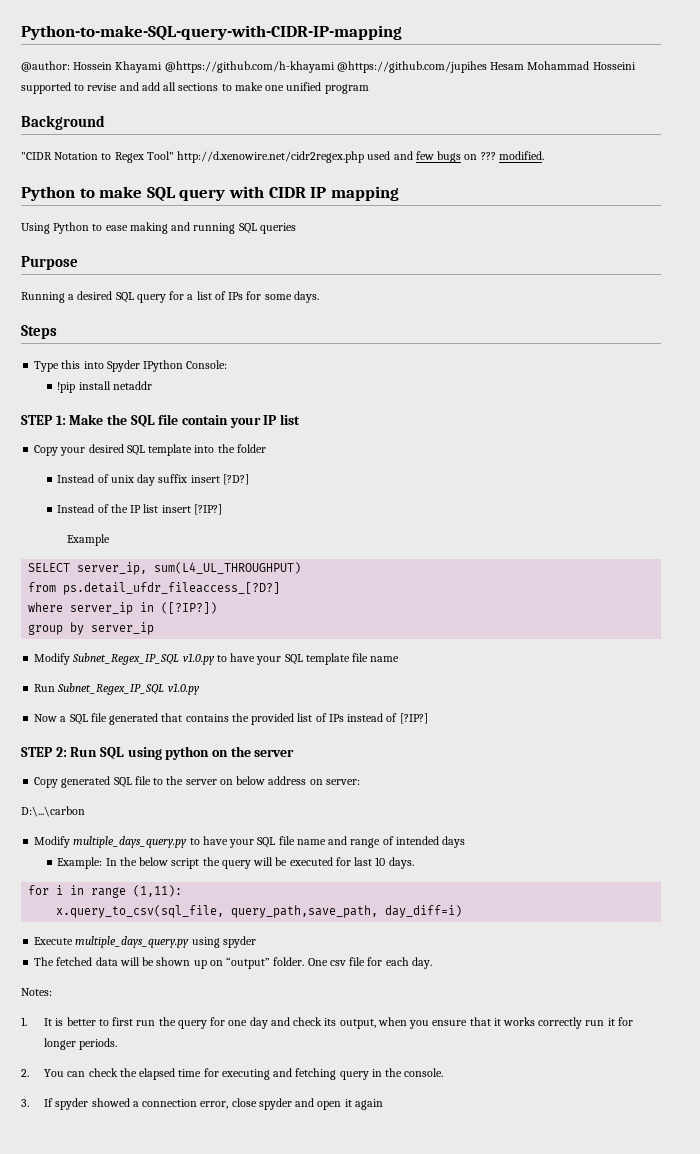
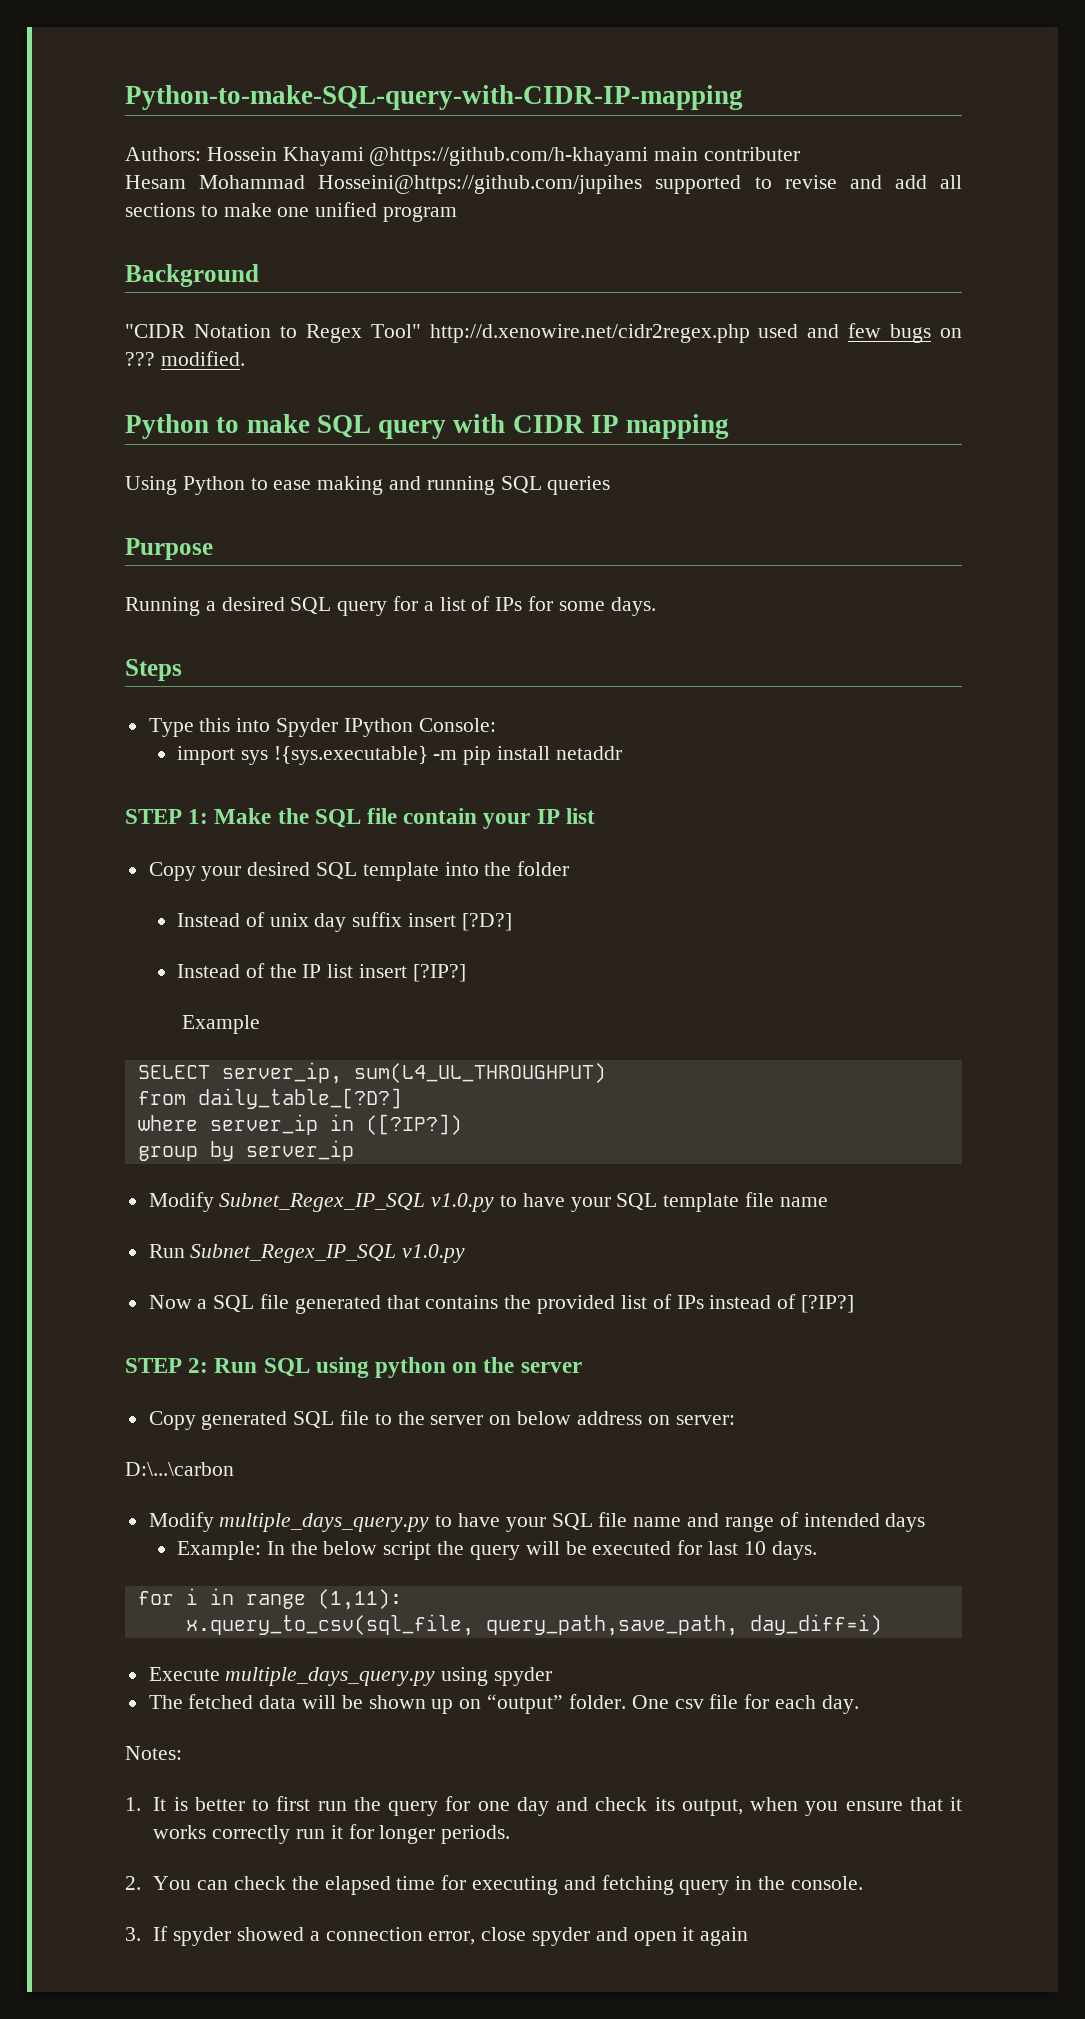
- @author: Hossein Khayami @https://github.com/h-khayami @https://github.com/jupihes Hesam Mohammad Hosseini supported to revise and add all sections to make one unified program
+ Authors: Hossein Khayami @https://github.com/h-khayami main contributer
+ Hesam Mohammad Hosseini@https://github.com/jupihes supported to revise and add all sections to make one unified program
- !pip install netaddr
+ import sys !{sys.executable} -m pip install netaddr
- from ps.detail_ufdr_fileaccess_[?D?]
+ from daily_table_[?D?]

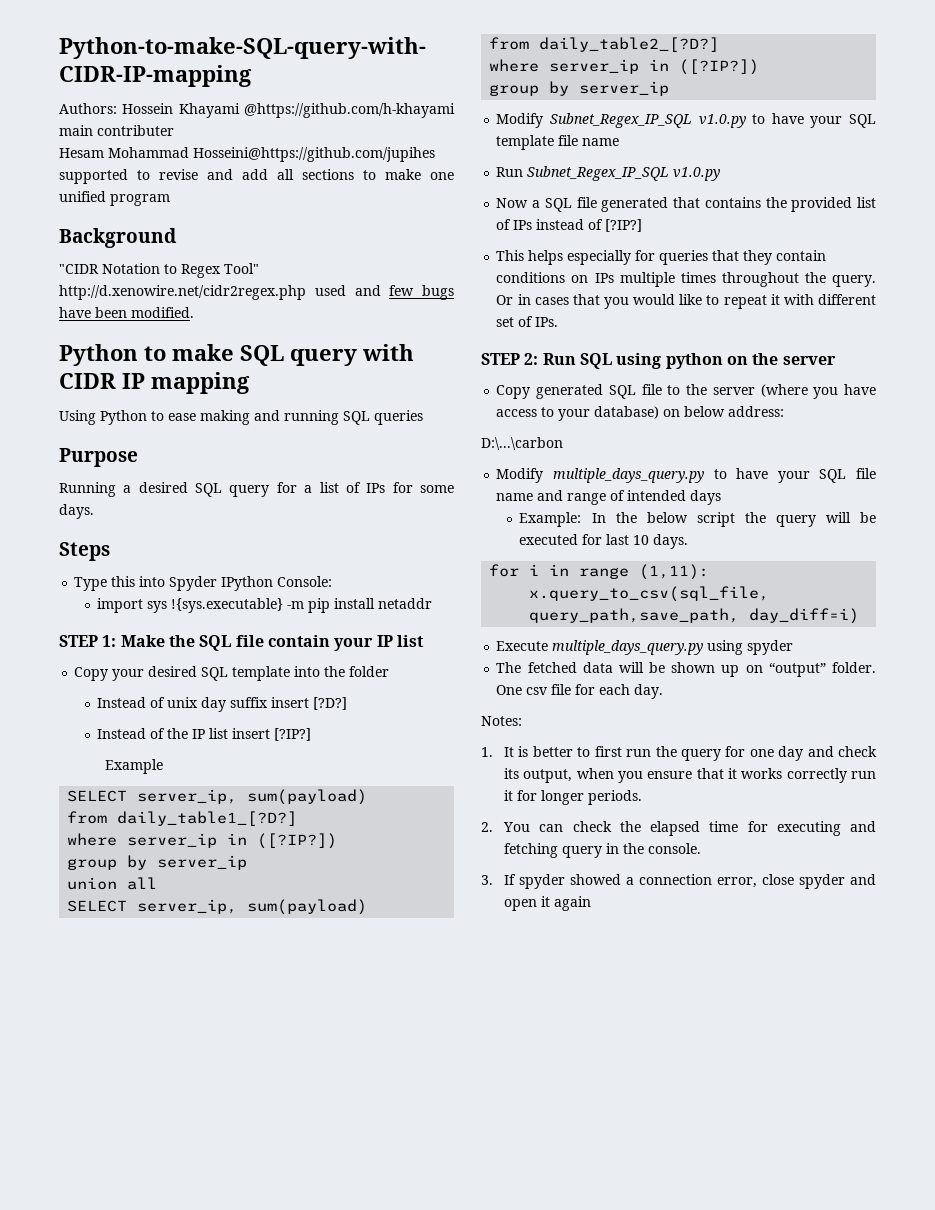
- "CIDR Notation to Regex Tool" http://d.xenowire.net/cidr2regex.php used and few bugs on ??? modified.
+ "CIDR Notation to Regex Tool" http://d.xenowire.net/cidr2regex.php used and few bugs have been modified.
  Example
- SELECT server_ip, sum(L4_UL_THROUGHPUT)
- from daily_table_[?D?]
+ SELECT server_ip, sum(payload)
+ from daily_table1_[?D?]
+ where server_ip in ([?IP?])
+ group by server_ip
+ union all
+ SELECT server_ip, sum(payload)
+ from daily_table2_[?D?]
+ This helps especially for queries that they contain conditions on IPs multiple times throughout the query. Or in cases that you would like to repeat it with different set of IPs.
- Copy generated SQL file to the server on below address on server:
+ Copy generated SQL file to the server (where you have access to your database) on below address:

